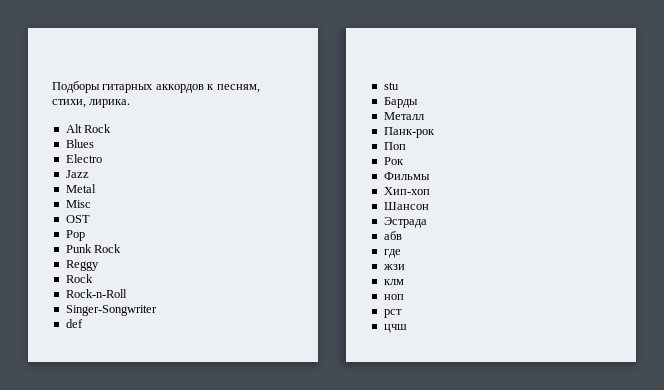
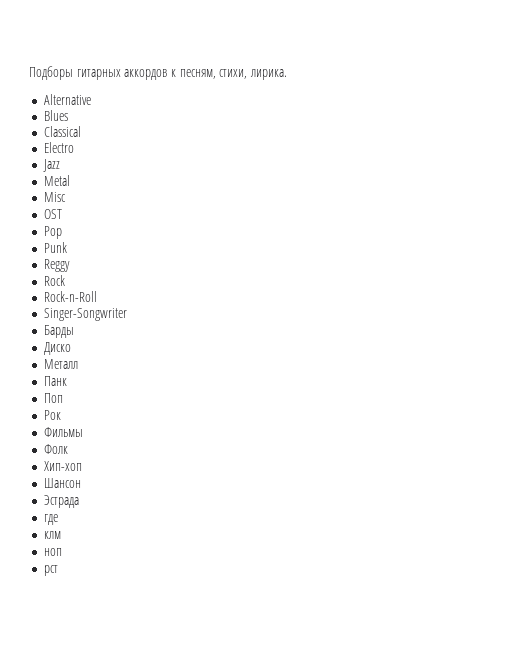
- Alt Rock
+ Alternative
+ Classical
- Punk Rock
+ Punk
- def
- stu
  Барды
+ Диско
- Панк-рок
+ Панк
+ Фолк
- абв
- жзи
- цчш

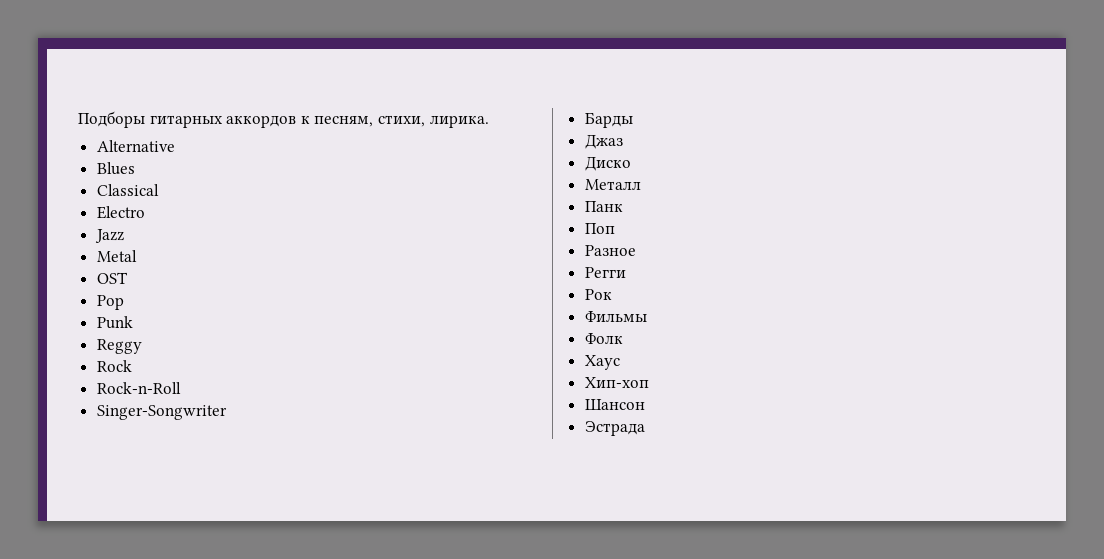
- Misc
+ Джаз
+ Разное
+ Регги
+ Хаус
- где
- клм
- ноп
- рст

